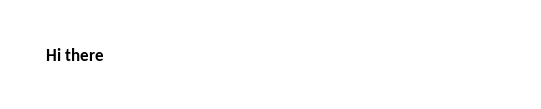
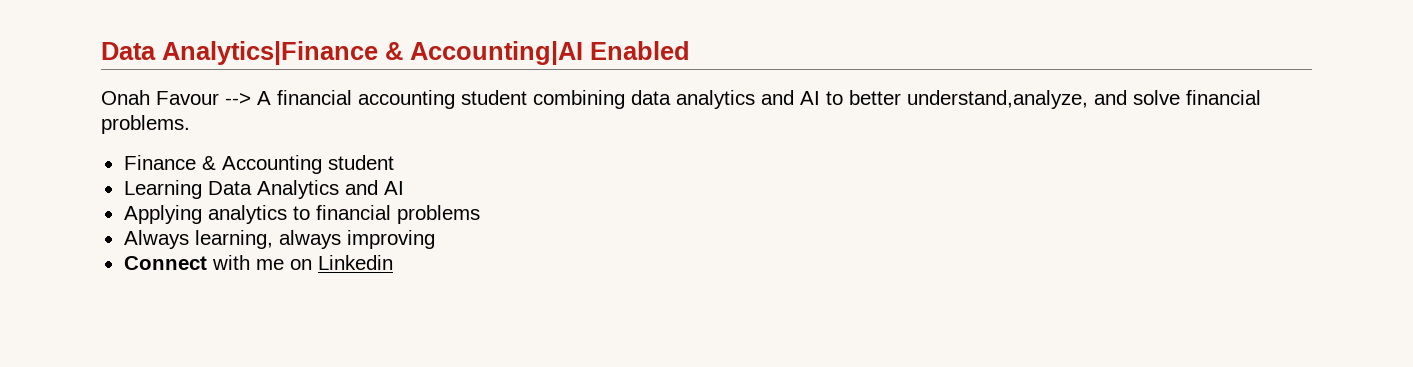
- Hi there
+ Data Analytics|Finance & Accounting|AI Enabled
+ Onah Favour --> A financial accounting student combining data analytics and AI to better understand,analyze, and solve financial problems.
+ Finance & Accounting student
+ Learning Data Analytics and AI
+ Applying analytics to financial problems
+ Always learning, always improving
+ Connect with me on Linkedin

